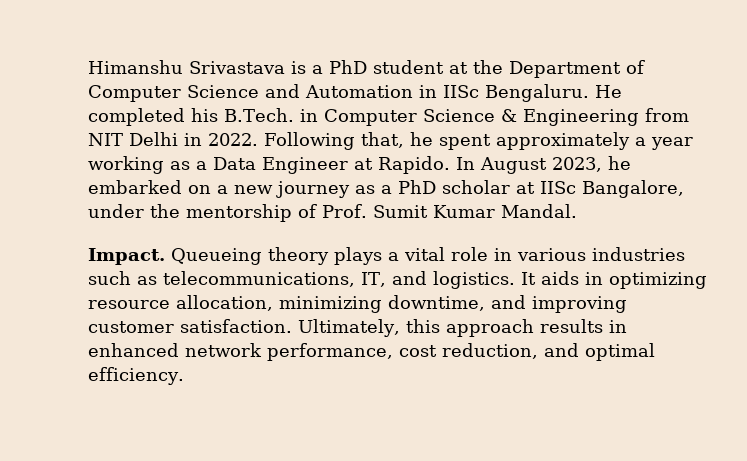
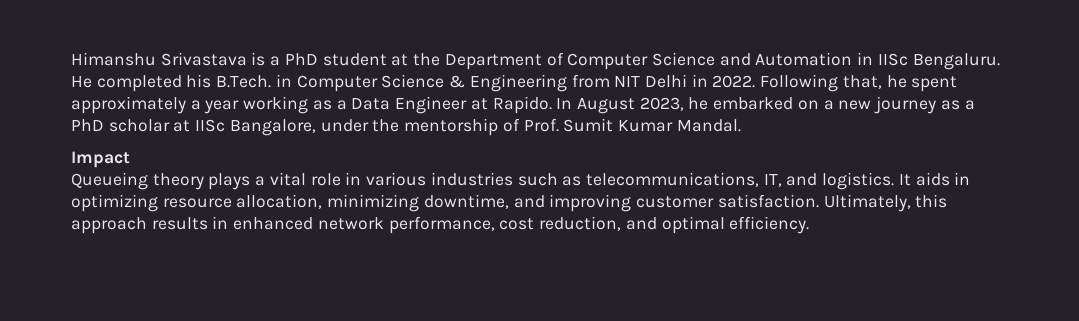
- Impact. Queueing theory plays a vital role in various industries such as telecommunications, IT, and logistics.
+ Impact
+ Queueing theory plays a vital role in various industries such as telecommunications, IT, and logistics.

